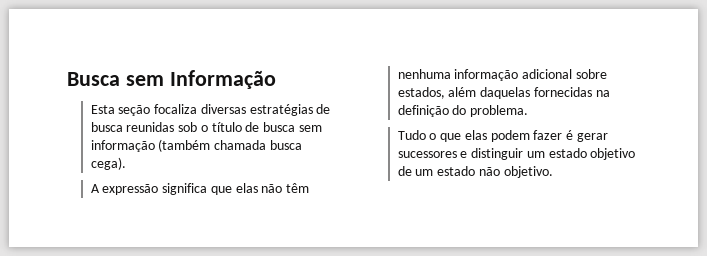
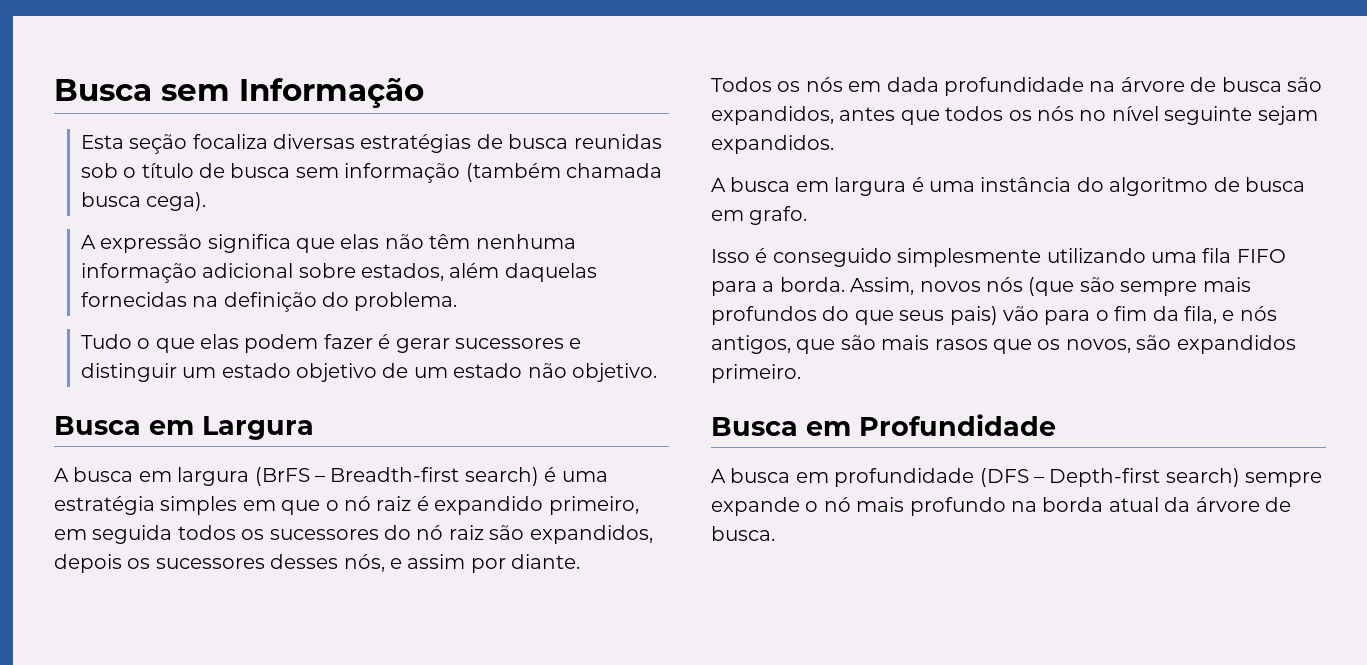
+ Busca em Largura
+ A busca em largura (BrFS – Breadth-first search) é uma estratégia simples em que o nó raiz é expandido primeiro, em seguida todos os sucessores do nó raiz são expandidos, depois os sucessores desses nós, e assim por diante.
+ Todos os nós em dada profundidade na árvore de busca são expandidos, antes que todos os nós no nível seguinte sejam expandidos.
+ A busca em largura é uma instância do algoritmo de busca em grafo.
+ Isso é conseguido simplesmente utilizando uma fila FIFO para a borda. Assim, novos nós (que são sempre mais profundos do que seus pais) vão para o fim da fila, e nós antigos, que são mais rasos que os novos, são expandidos primeiro.
+ Busca em Profundidade
+ A busca em profundidade (DFS – Depth-first search) sempre expande o nó mais profundo na borda atual da árvore de busca.

